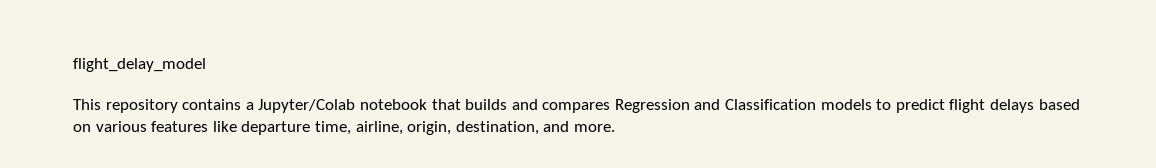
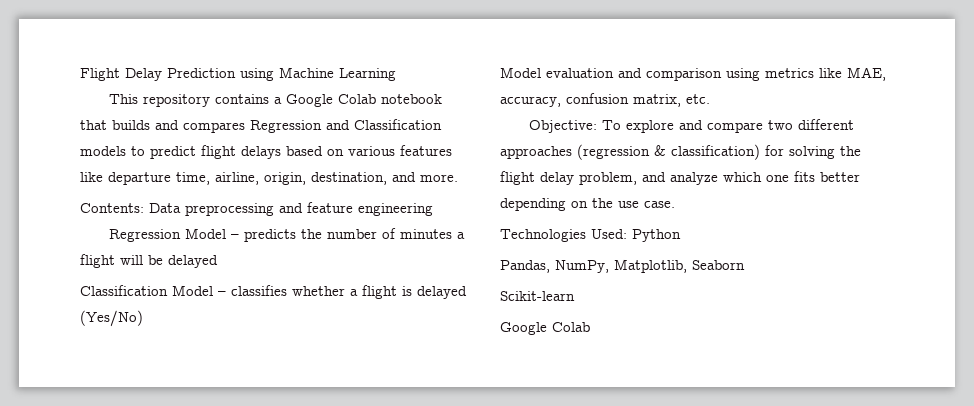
- flight_delay_model
+ Flight Delay Prediction using Machine Learning
- This repository contains a Jupyter/Colab notebook that builds and compares Regression and Classification models to predict flight delays based on various features like departure time, airline, origin, destination, and more.
+ This repository contains a Google Colab notebook that builds and compares Regression and Classification models to predict flight delays based on various features like departure time, airline, origin, destination, and more.
+ Contents: Data preprocessing and feature engineering
+ Regression Model – predicts the number of minutes a flight will be delayed
+ Classification Model – classifies whether a flight is delayed (Yes/No)
+ Model evaluation and comparison using metrics like MAE, accuracy, confusion matrix, etc.
+ Objective: To explore and compare two different approaches (regression & classification) for solving the flight delay problem, and analyze which one fits better depending on the use case.
+ Technologies Used: Python
+ Pandas, NumPy, Matplotlib, Seaborn
+ Scikit-learn
+ Google Colab

